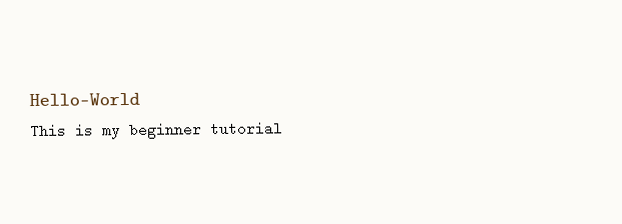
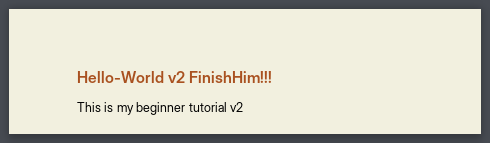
- Hello-World
+ Hello-World v2 FinishHim!!!
- This is my beginner tutorial
+ This is my beginner tutorial v2

